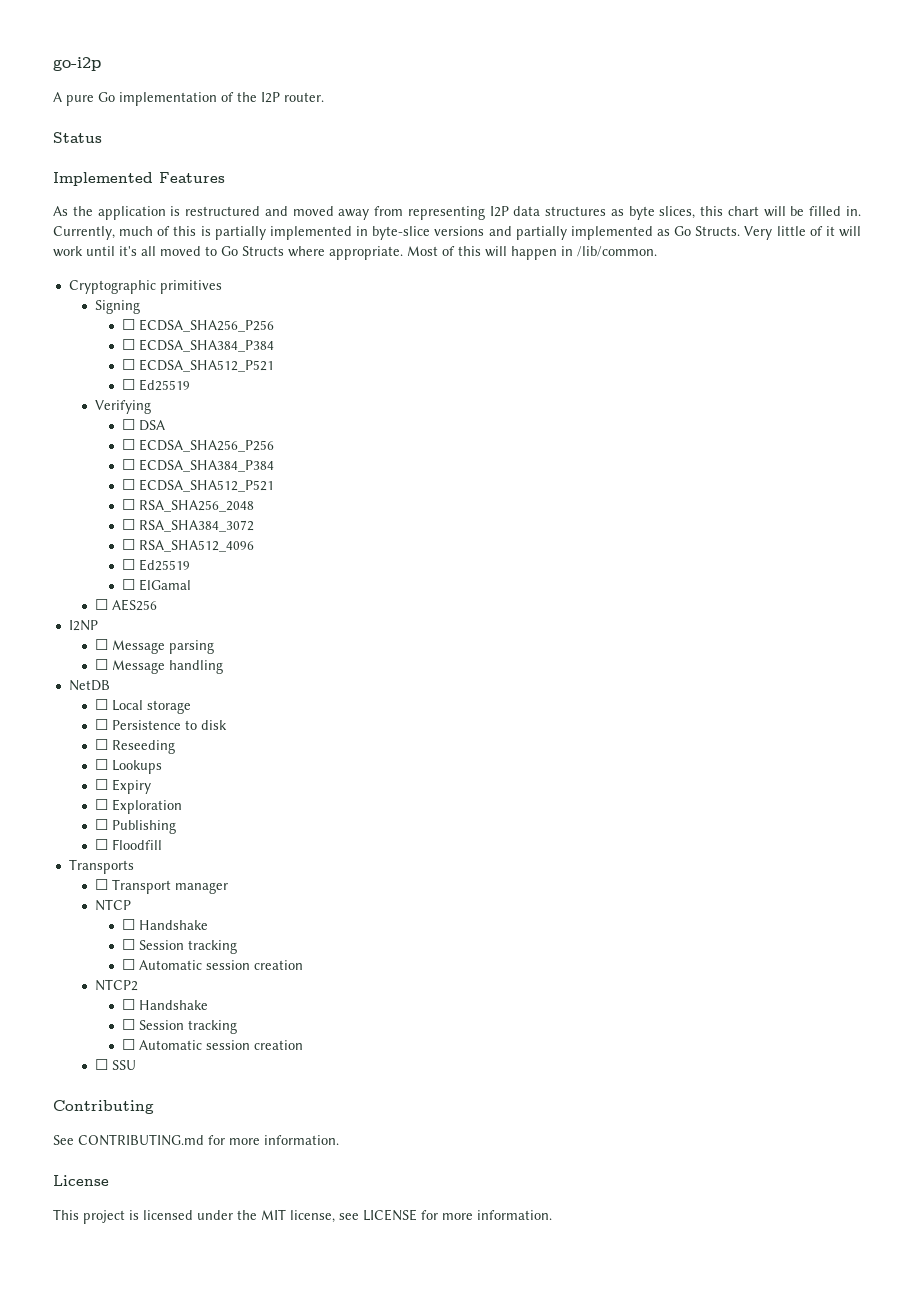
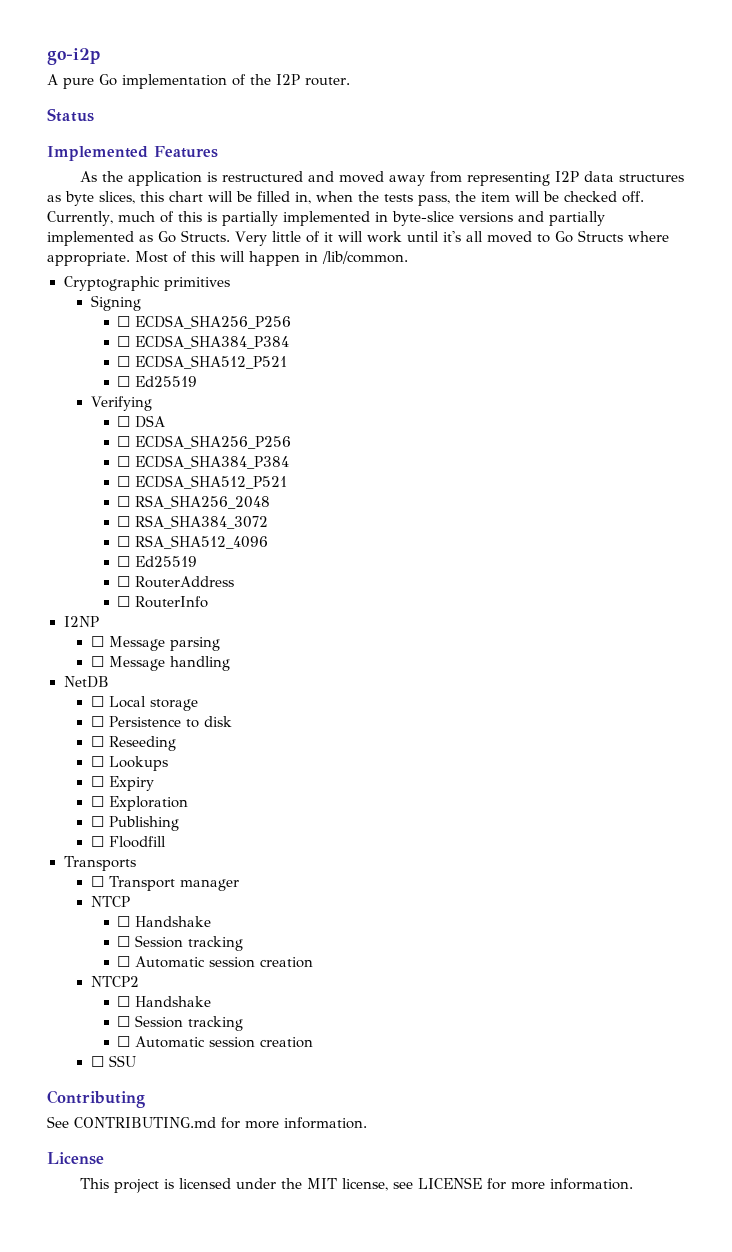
- As the application is restructured and moved away from representing I2P data structures as byte slices, this chart will be filled in.
+ As the application is restructured and moved away from representing I2P data structures as byte slices, this chart will be filled in, when the tests pass, the item will be checked off.
- ☐ ElGamal
- ☐ AES256
+ ☐ RouterAddress
+ ☐ RouterInfo

